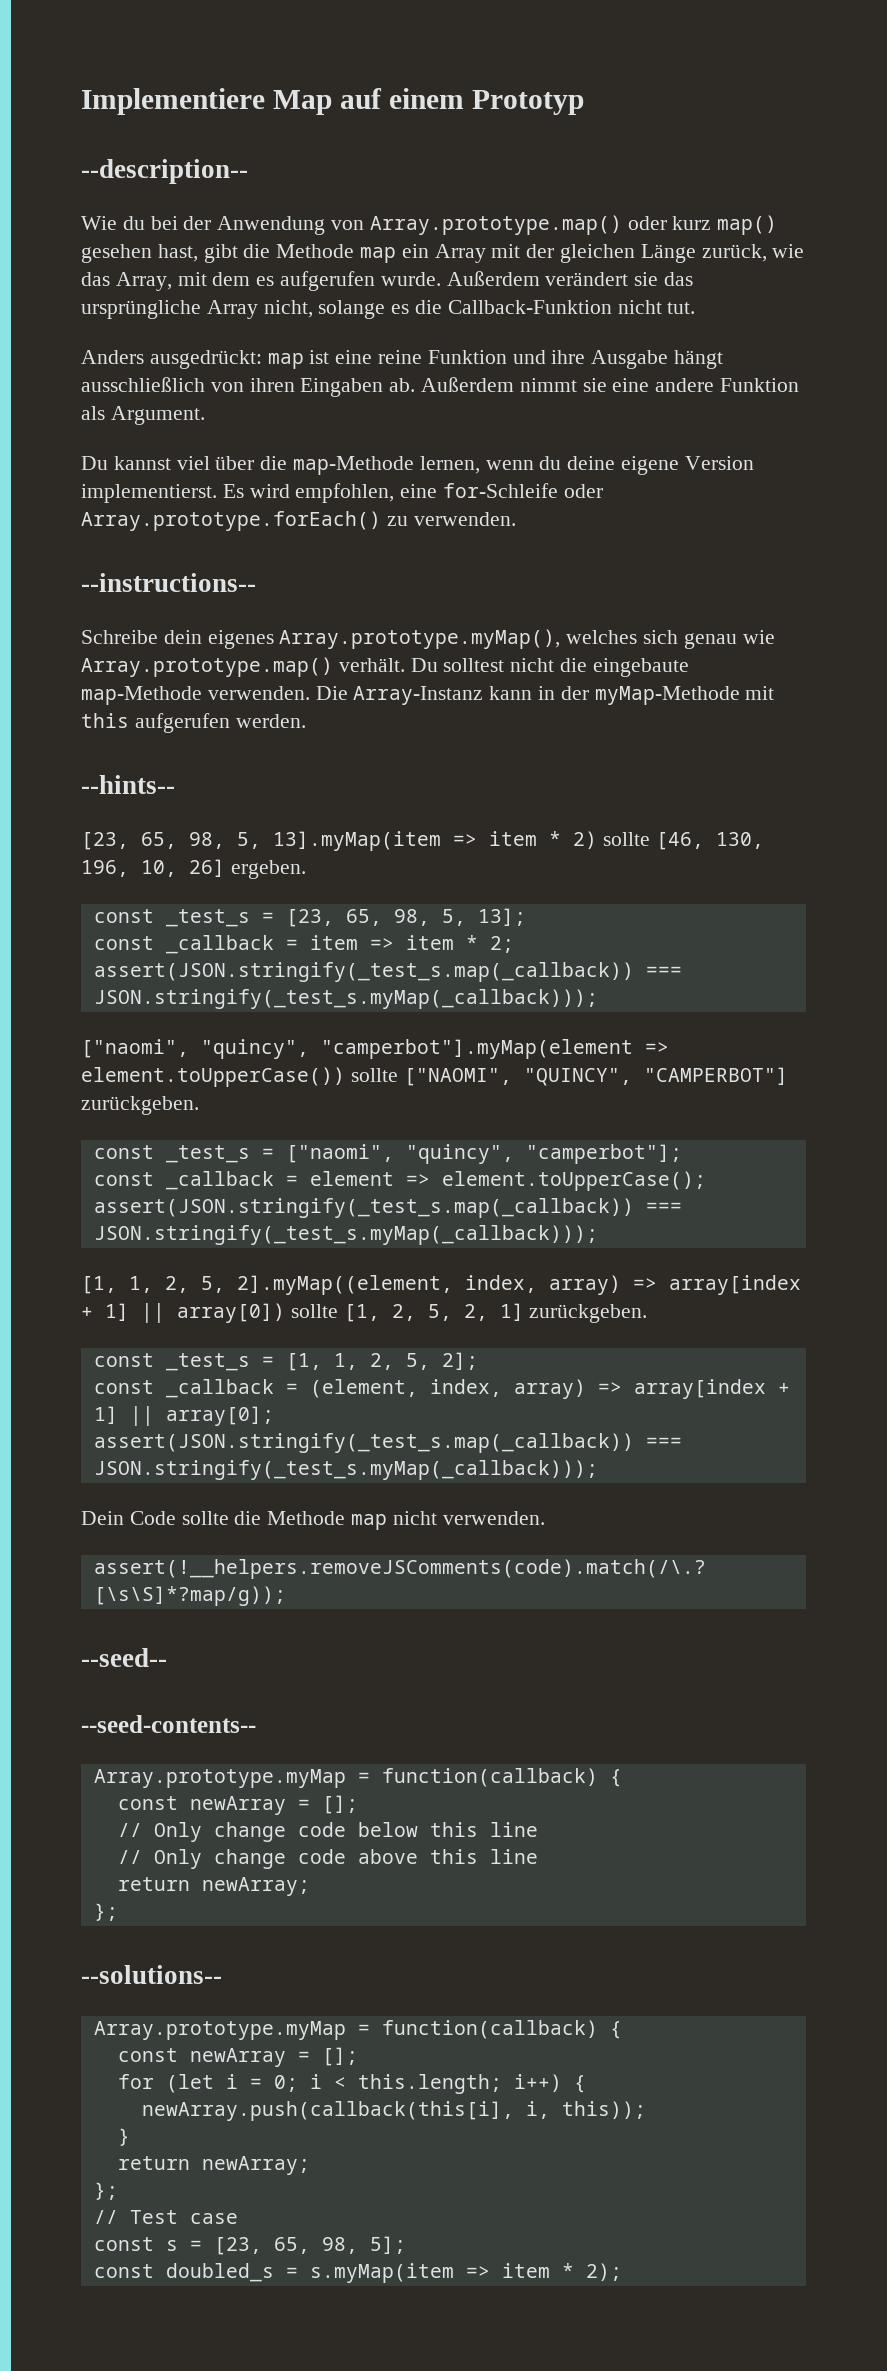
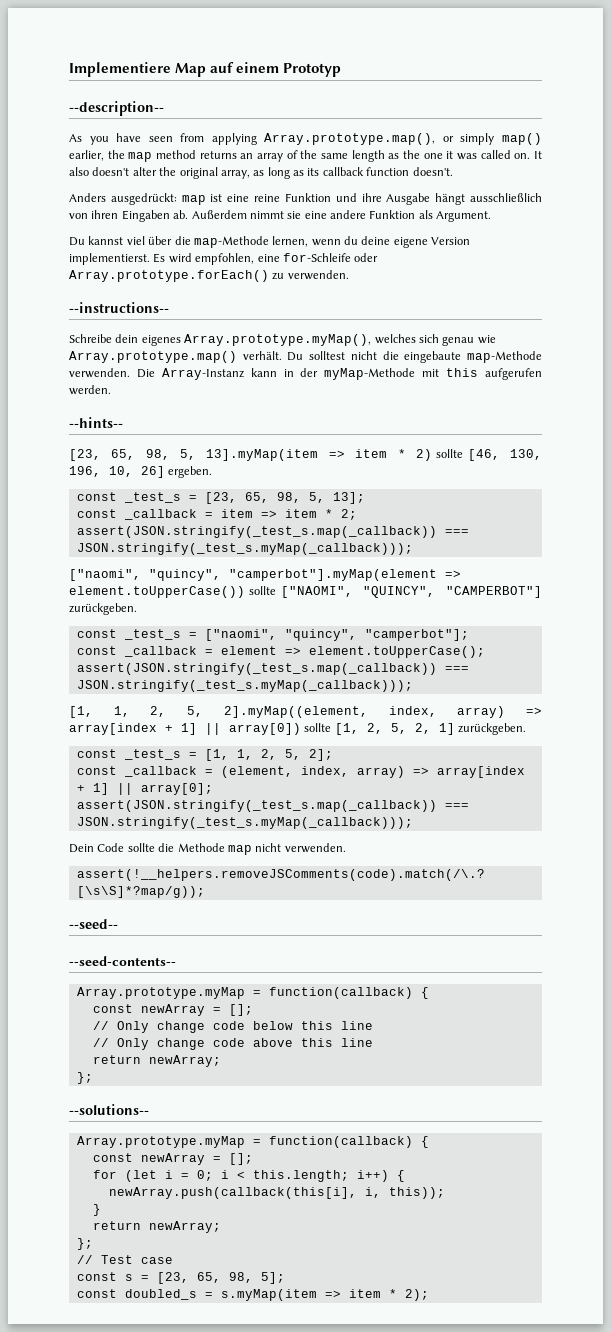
- Wie du bei der Anwendung von Array.prototype.map() oder kurz map() gesehen hast, gibt die Methode map ein Array mit der gleichen Länge zurück, wie das Array, mit dem es aufgerufen wurde. Außerdem verändert sie das ursprüngliche Array nicht, solange es die Callback-Funktion nicht tut.
+ As you have seen from applying Array.prototype.map(), or simply map() earlier, the map method returns an array of the same length as the one it was called on. It also doesn't alter the original array, as long as its callback function doesn't.

